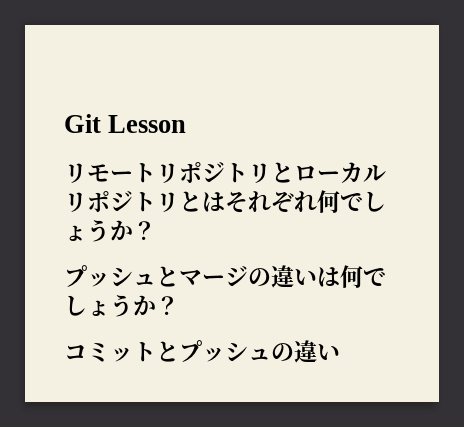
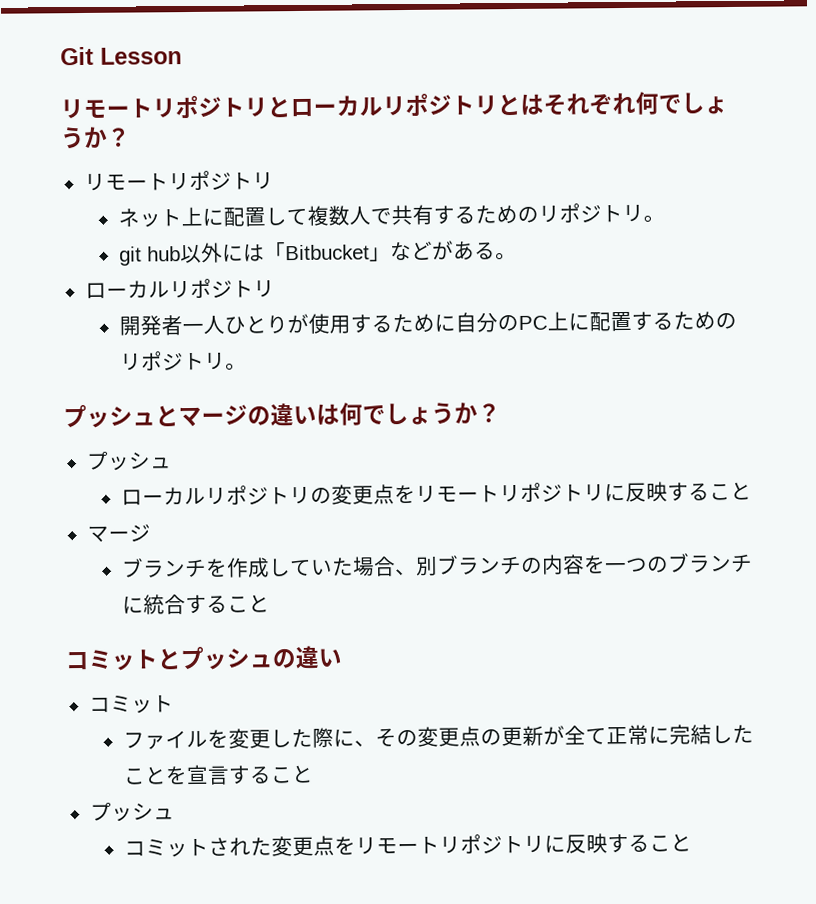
  リモートリポジトリとローカルリポジトリとはそれぞれ何でしょうか？
+ リモートリポジトリ
+ ネット上に配置して複数人で共有するためのリポジトリ。
+ git hub以外には「Bitbucket」などがある。
+ ローカルリポジトリ
+ 開発者一人ひとりが使用するために自分のPC上に配置するためのリポジトリ。
  プッシュとマージの違いは何でしょうか？
+ プッシュ
+ ローカルリポジトリの変更点をリモートリポジトリに反映すること
+ マージ
+ ブランチを作成していた場合、別ブランチの内容を一つのブランチに統合すること
  コミットとプッシュの違い
+ コミット
+ ファイルを変更した際に、その変更点の更新が全て正常に完結したことを宣言すること
+ プッシュ
+ コミットされた変更点をリモートリポジトリに反映すること

